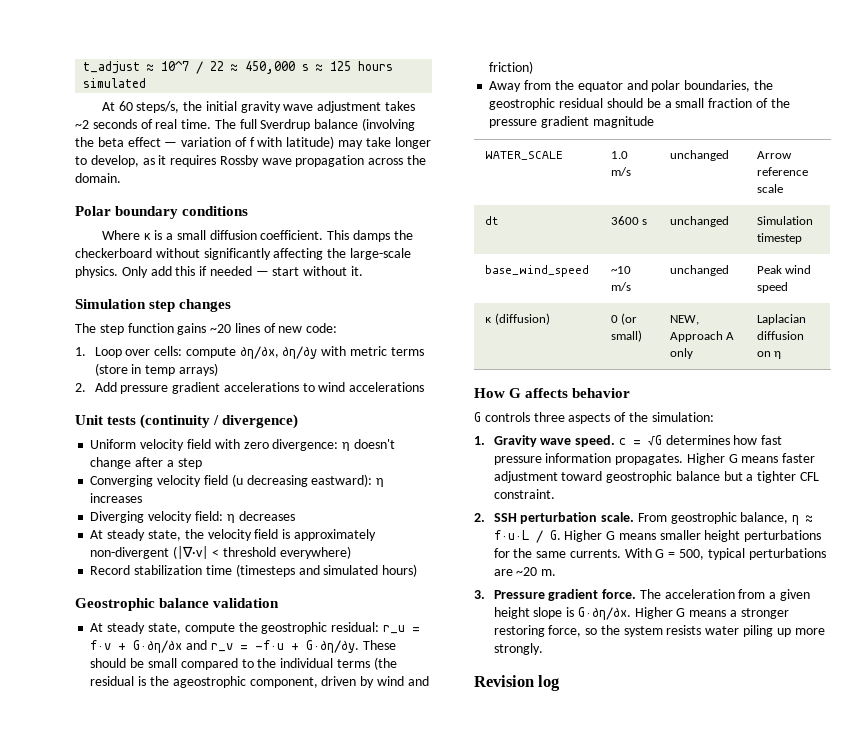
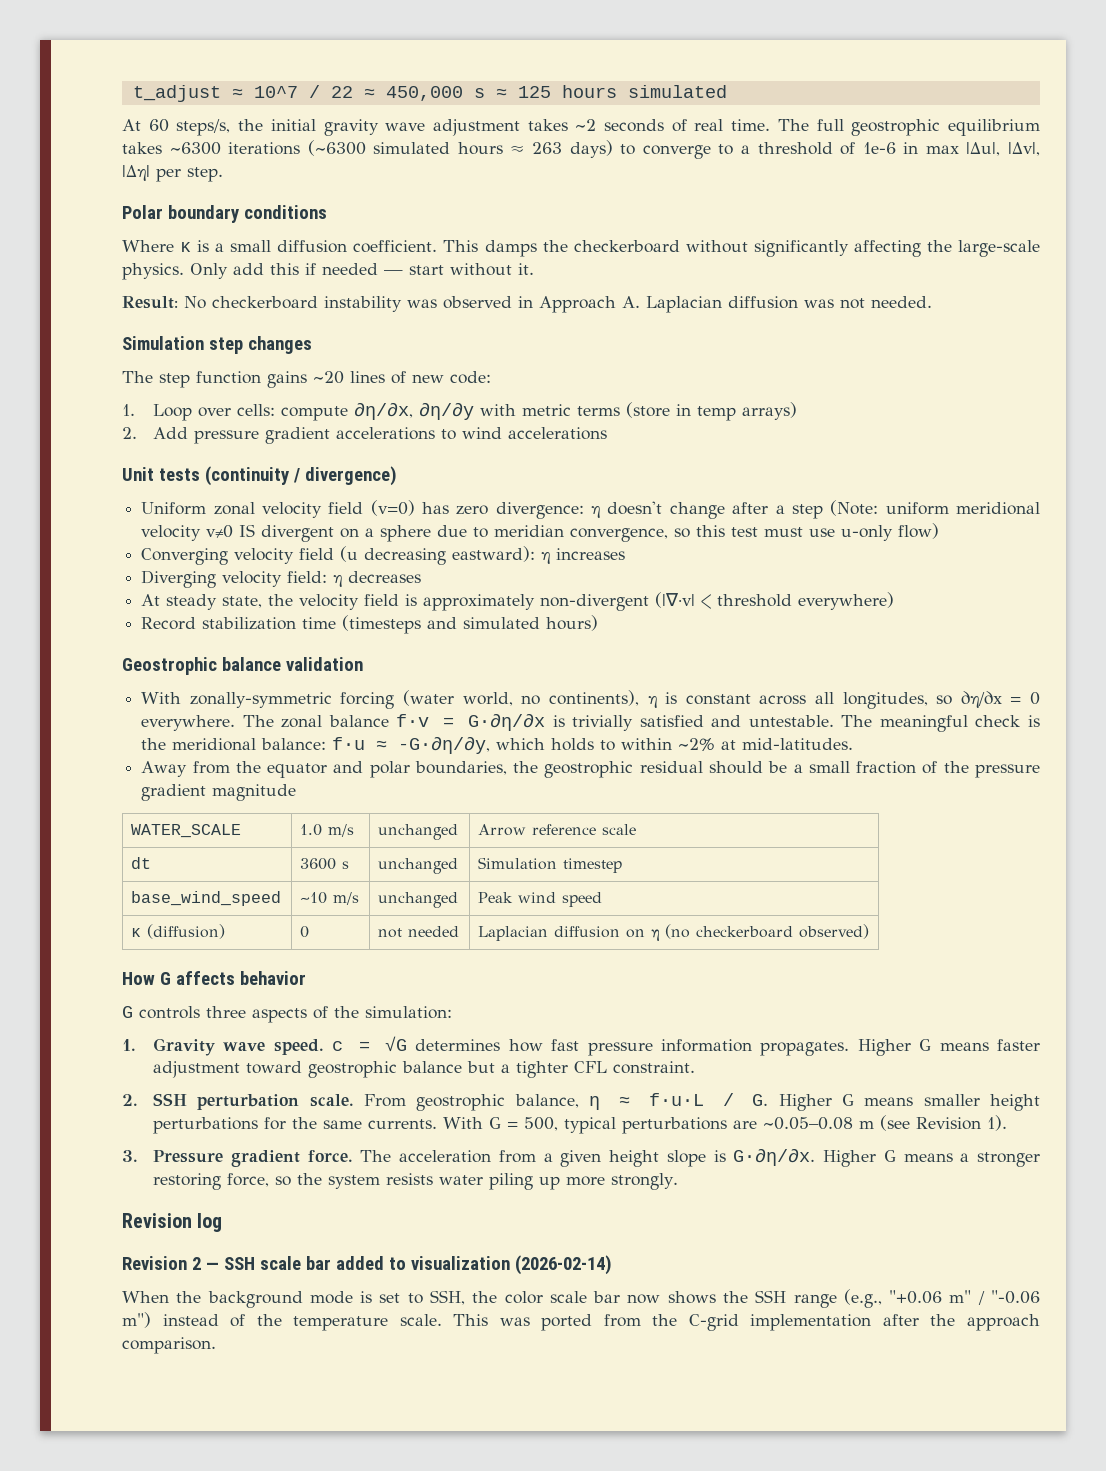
- The full Sverdrup balance (involving the beta effect — variation of f with latitude) may take longer to develop, as it requires Rossby wave propagation across the domain.
+ The full geostrophic equilibrium takes ~6300 iterations (~6300 simulated hours ≈ 263 days) to converge to a threshold of 1e-6 in max |Δu|, |Δv|, |Δη| per step.
+ Result: No checkerboard instability was observed in Approach A. Laplacian diffusion was not needed.
- Uniform velocity field with zero divergence: η doesn't change after a step
+ Uniform zonal velocity field (v=0) has zero divergence: η doesn't change after a step (Note: uniform meridional velocity v≠0 IS divergent on a sphere due to meridian convergence, so this test must use u-only flow)
- At steady state, compute the geostrophic residual: r_u = f·v + G·∂η/∂x and r_v = -f·u + G·∂η/∂y. These should be small compared to the individual terms (the residual is the ageostrophic component, driven by wind and friction)
+ With zonally-symmetric forcing (water world, no continents), η is constant across all longitudes, so ∂η/∂x = 0 everywhere. The zonal balance f·v = G·∂η/∂x is trivially satisfied and untestable. The meaningful check is the meridional balance: f·u ≈ -G·∂η/∂y, which holds to within ~2% at mid-latitudes.
- κ (diffusion) | 0 (or small) | NEW, Approach A only | Laplacian diffusion on η
+ κ (diffusion) | 0 | not needed | Laplacian diffusion on η (no checkerboard observed)
- With G = 500, typical perturbations are ~20 m.
+ With G = 500, typical perturbations are ~0.05–0.08 m (see Revision 1).
+ Revision 2 — SSH scale bar added to visualization (2026-02-14)
+ When the background mode is set to SSH, the color scale bar now shows the SSH range (e.g., "+0.06 m" / "-0.06 m") instead of the temperature scale. This was ported from the C-grid implementation after the approach comparison.

